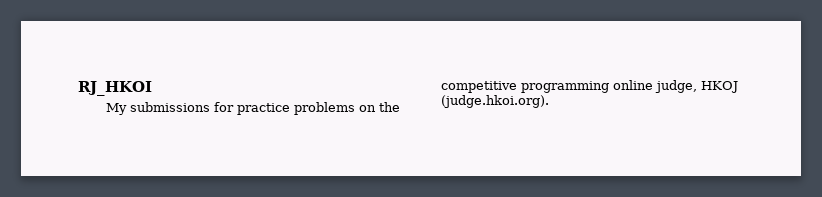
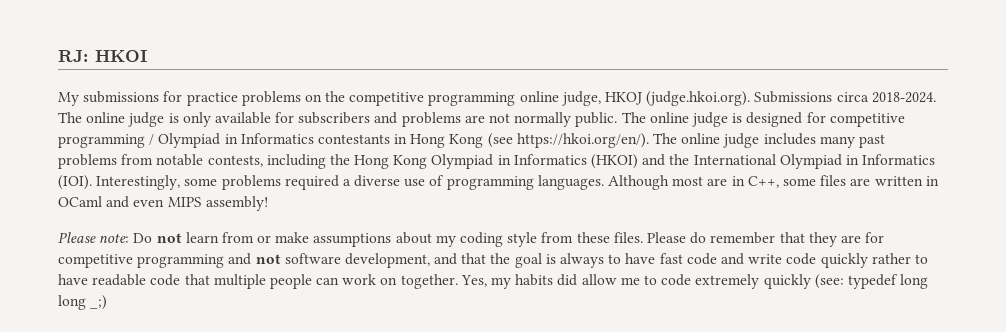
- RJ_HKOI
+ RJ: HKOI
- My submissions for practice problems on the competitive programming online judge, HKOJ (judge.hkoi.org).
+ My submissions for practice problems on the competitive programming online judge, HKOJ (judge.hkoi.org). Submissions circa 2018-2024. The online judge is only available for subscribers and problems are not normally public. The online judge is designed for competitive programming / Olympiad in Informatics contestants in Hong Kong (see https://hkoi.org/en/). The online judge includes many past problems from notable contests, including the Hong Kong Olympiad in Informatics (HKOI) and the International Olympiad in Informatics (IOI). Interestingly, some problems required a diverse use of programming languages. Although most are in C++, some files are written in OCaml and even MIPS assembly!
+ Please note: Do not learn from or make assumptions about my coding style from these files. Please do remember that they are for competitive programming and not software development, and that the goal is always to have fast code and write code quickly rather to have readable code that multiple people can work on together. Yes, my habits did allow me to code extremely quickly (see: typedef long long _;)

